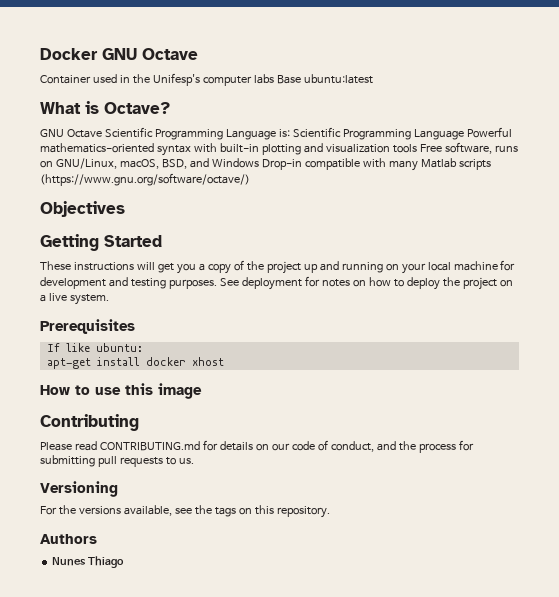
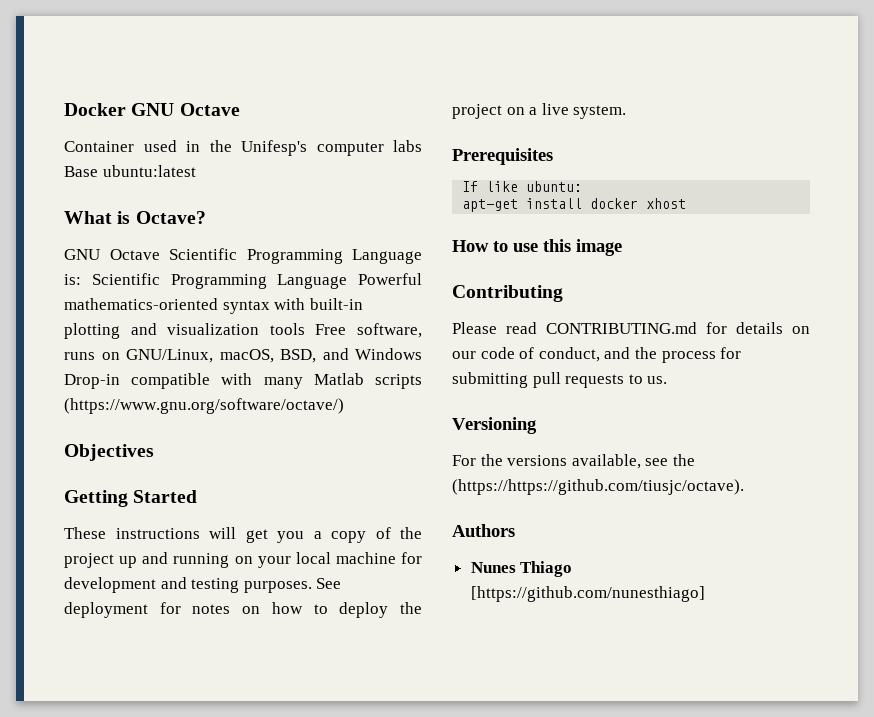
- For the versions available, see the tags on this repository.
+ For the versions available, see the (https://https://github.com/tiusjc/octave).
- Nunes Thiago
+ Nunes Thiago [https://github.com/nunesthiago]

